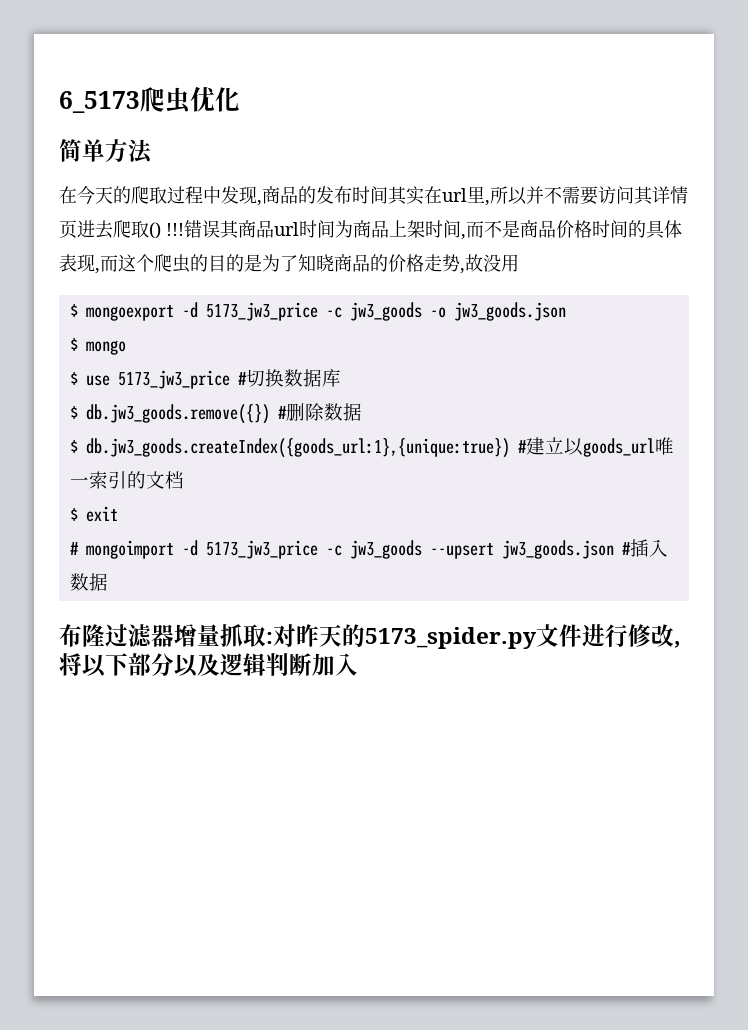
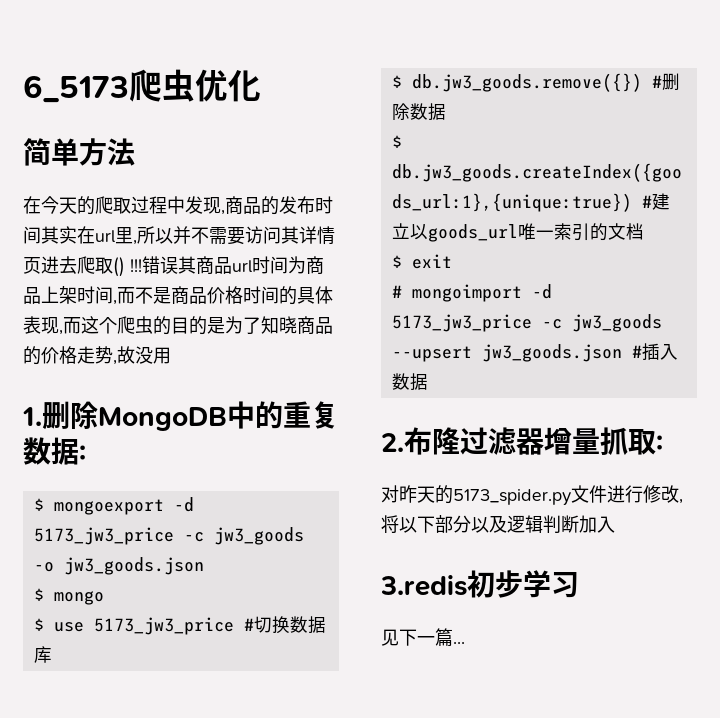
+ 1.删除MongoDB中的重复数据:
- 布隆过滤器增量抓取:对昨天的5173_spider.py文件进行修改,将以下部分以及逻辑判断加入
+ 2.布隆过滤器增量抓取:
+ 对昨天的5173_spider.py文件进行修改,将以下部分以及逻辑判断加入
+ 3.redis初步学习
+ 见下一篇...

